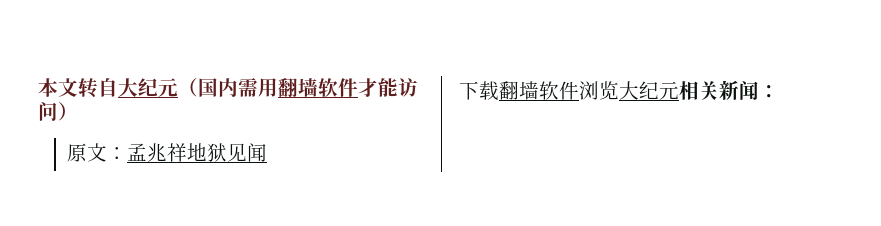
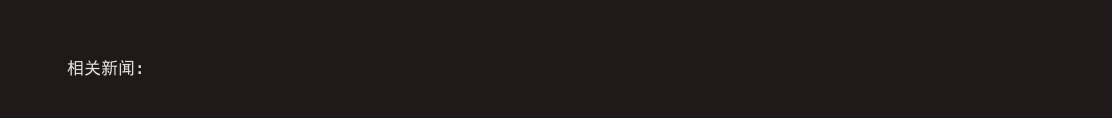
- 本文转自大纪元（国内需用翻墙软件才能访问）
- 原文：孟兆祥地狱见闻
- 下载翻墙软件浏览大纪元相关新闻：
+ 相关新闻：

